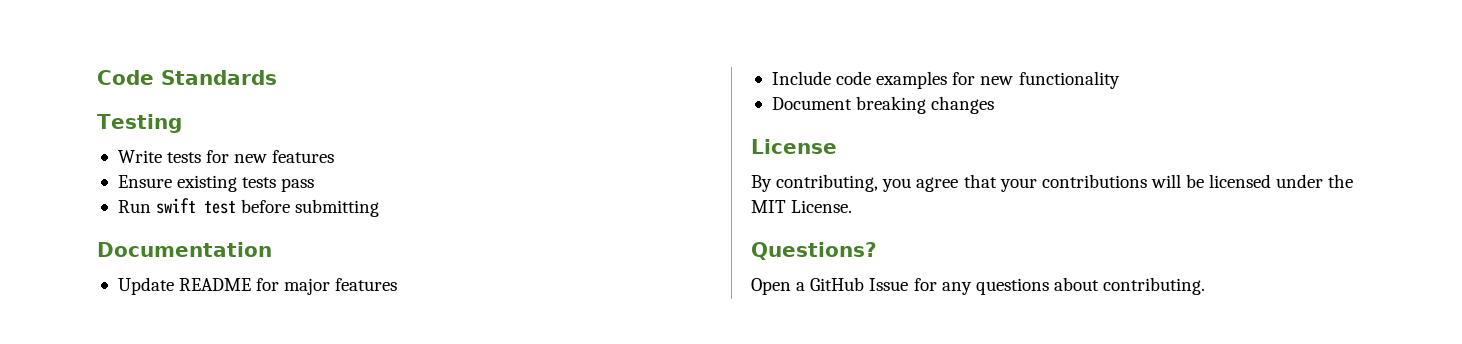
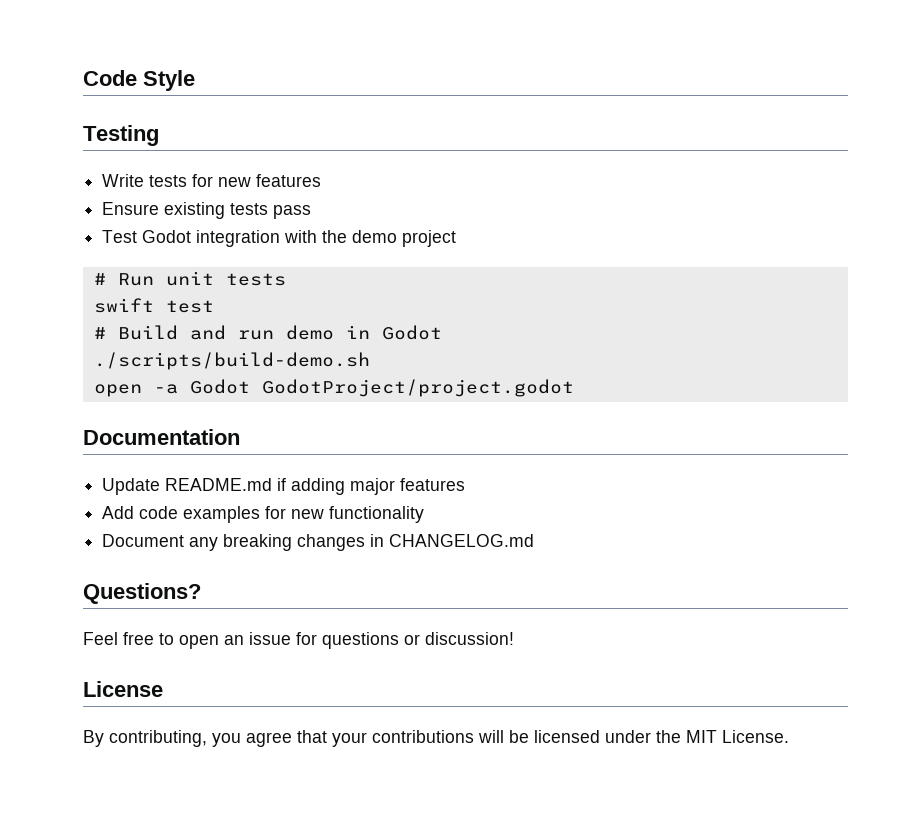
- Code Standards
+ Code Style
- Run swift test before submitting
+ Test Godot integration with the demo project
+ # Run unit tests
+ swift test
+ # Build and run demo in Godot
+ ./scripts/build-demo.sh
+ open -a Godot GodotProject/project.godot
- Update README for major features
+ Update README.md if adding major features
- Include code examples for new functionality
+ Add code examples for new functionality
- Document breaking changes
+ Document any breaking changes in CHANGELOG.md
+ Questions?
+ Feel free to open an issue for questions or discussion!
- Questions?
- Open a GitHub Issue for any questions about contributing.

